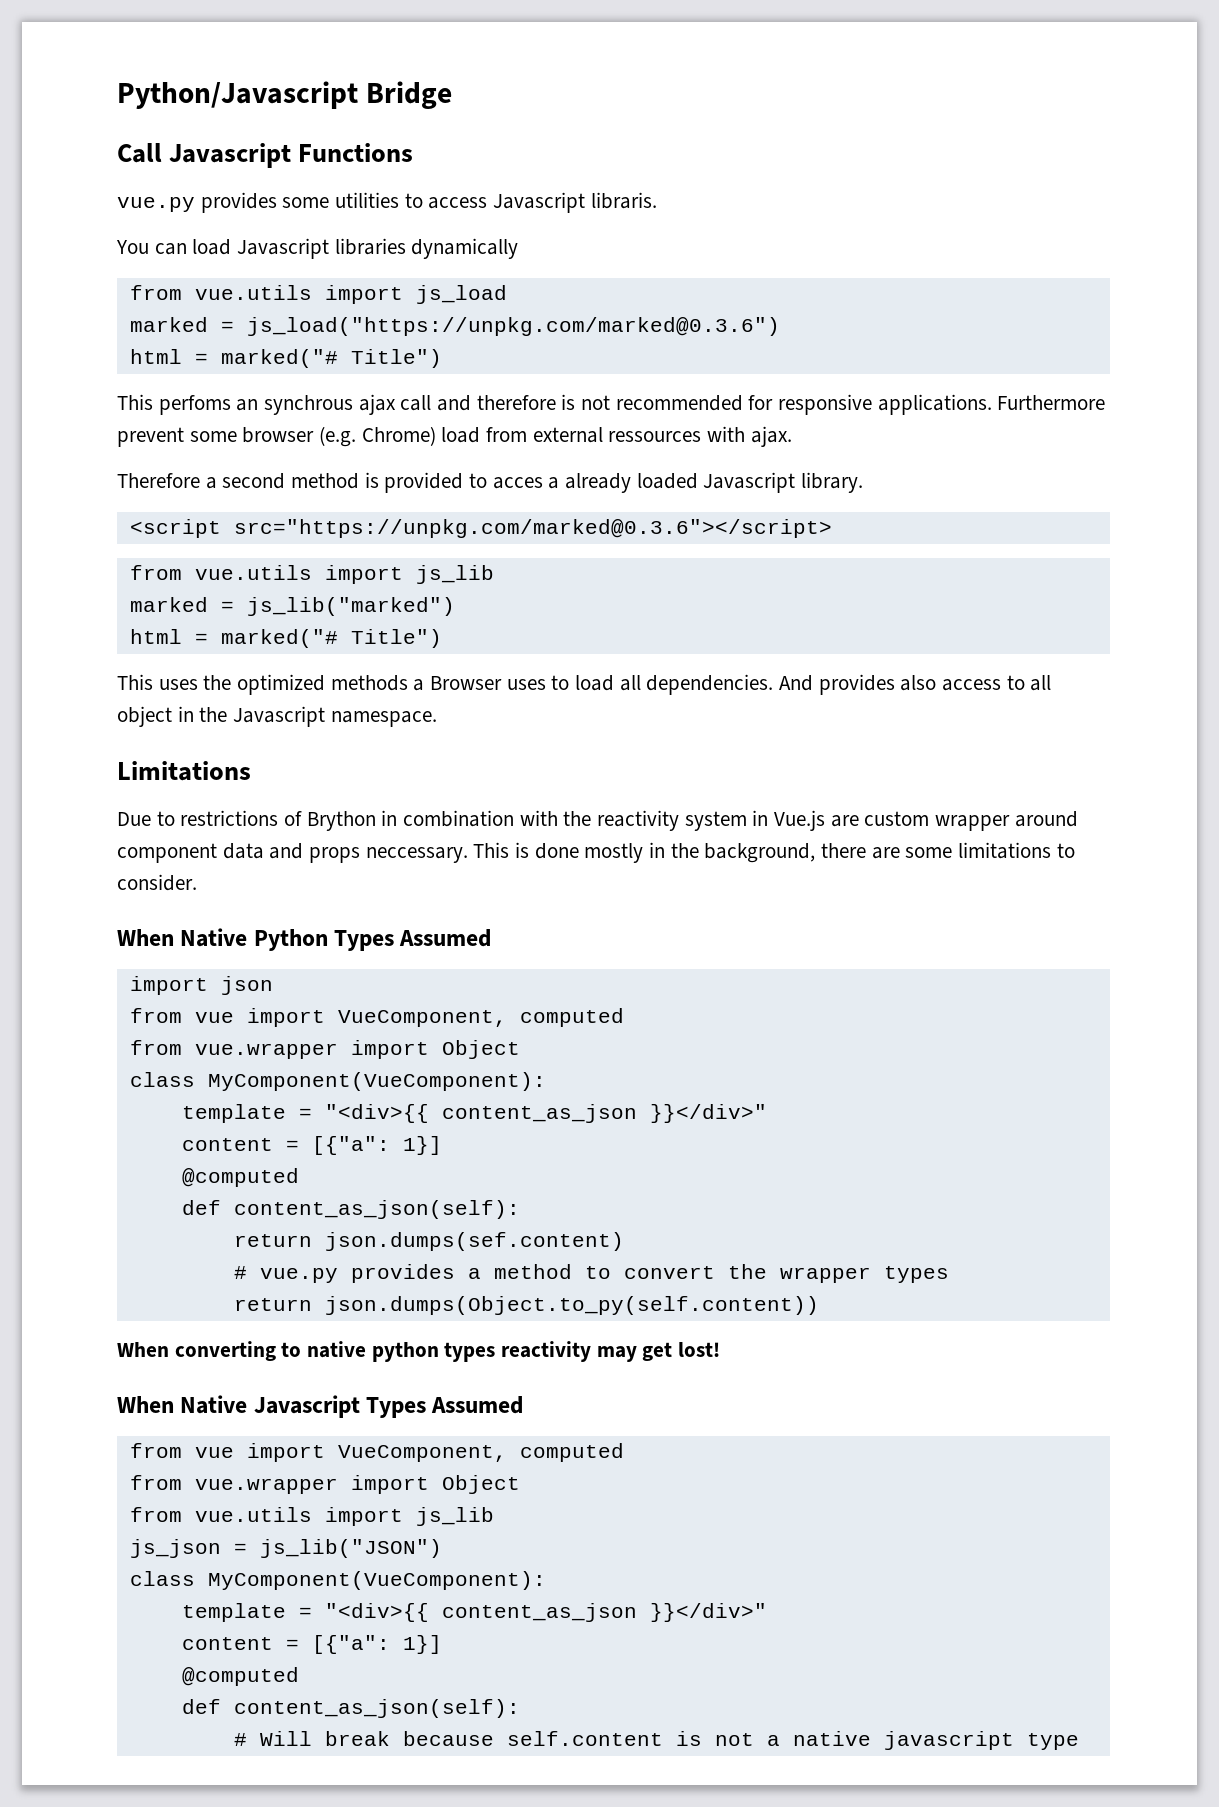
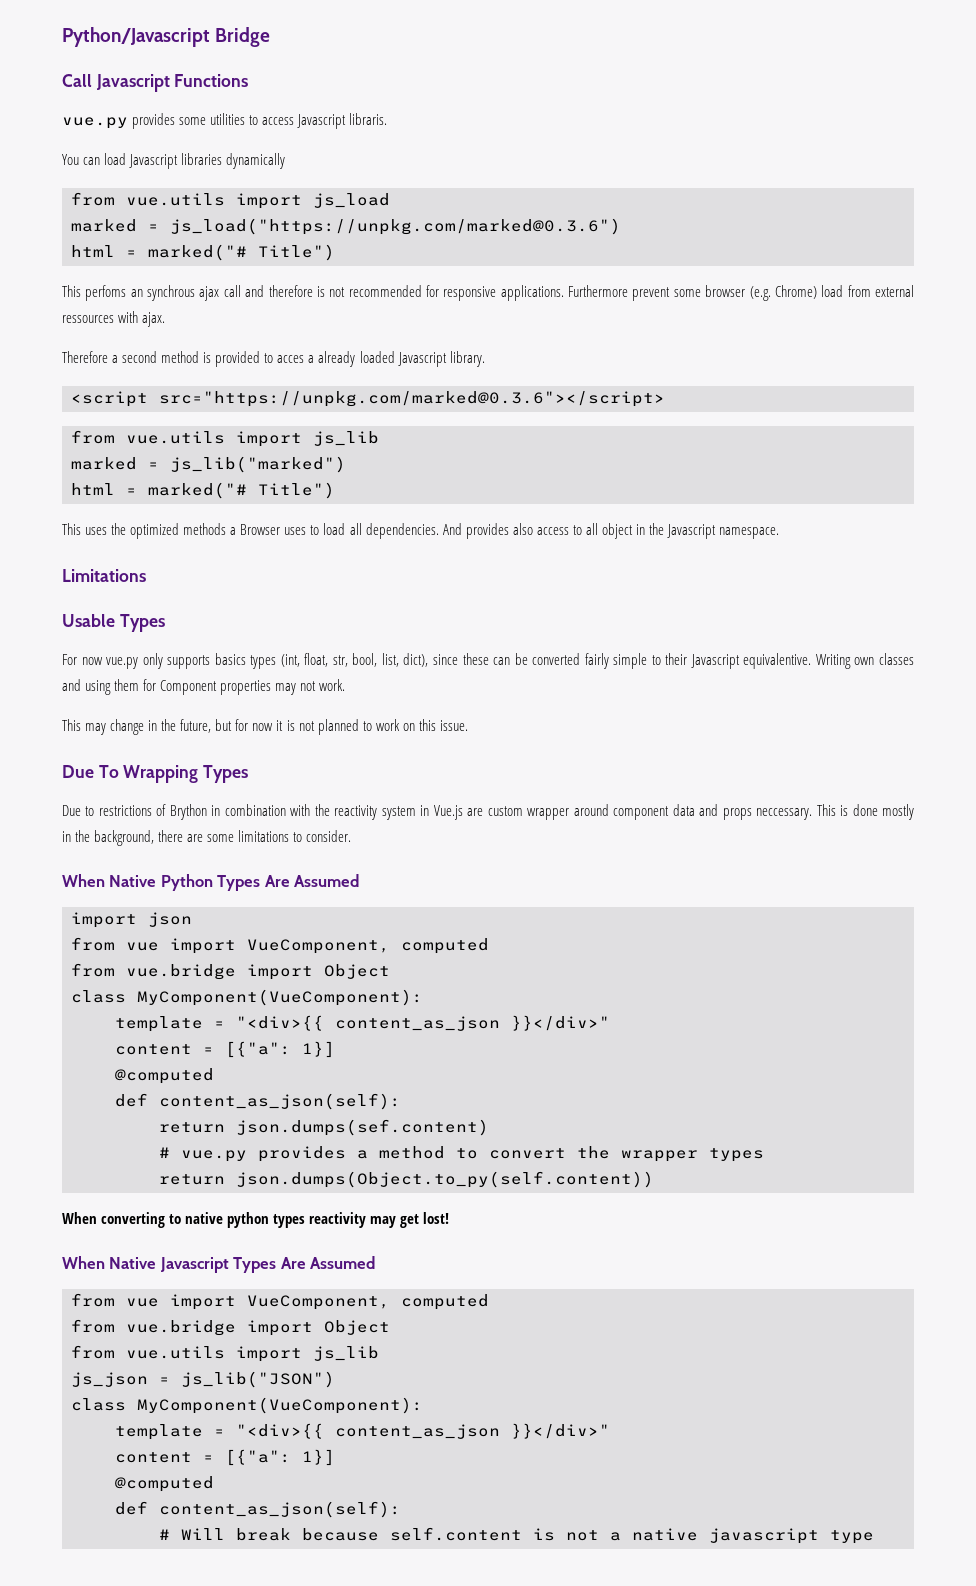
+ Usable Types
+ For now vue.py only supports basics types (int, float, str, bool, list, dict), since these can be converted fairly simple to their Javascript equivalentive. Writing own classes and using them for Component properties may not work.
+ This may change in the future, but for now it is not planned to work on this issue.
+ Due To Wrapping Types
- When Native Python Types Assumed
+ When Native Python Types Are Assumed
  import json
  from vue import VueComponent, computed
- from vue.wrapper import Object
+ from vue.bridge import Object
- When Native Javascript Types Assumed
+ When Native Javascript Types Are Assumed
  from vue import VueComponent, computed
- from vue.wrapper import Object
+ from vue.bridge import Object

